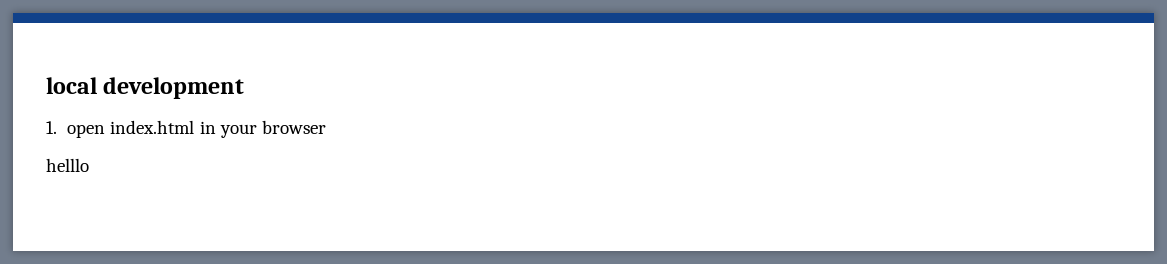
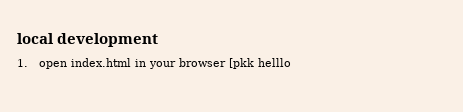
- 1. open index.html in your browser
- helllo
+ 1. open index.html in your browser [pkk helllo

